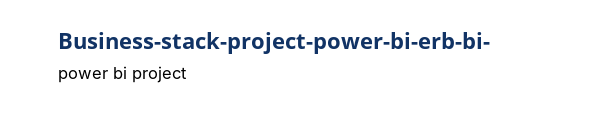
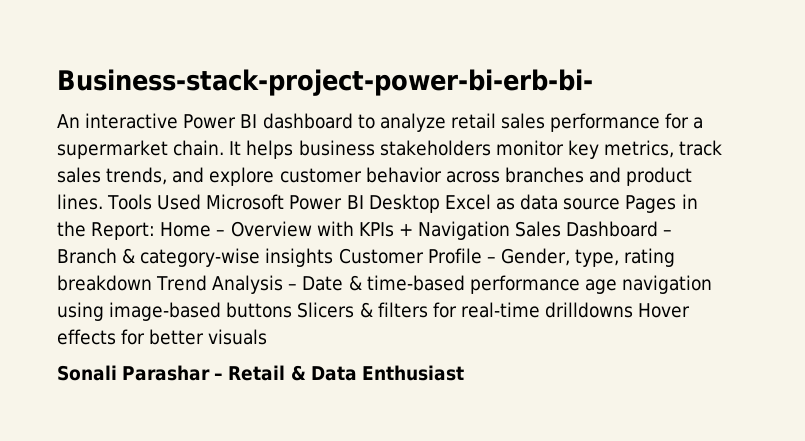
- power bi project
+ An interactive Power BI dashboard to analyze retail sales performance for a supermarket chain. It helps business stakeholders monitor key metrics, track sales trends, and explore customer behavior across branches and product lines. Tools Used Microsoft Power BI Desktop Excel as data source Pages in the Report: Home – Overview with KPIs + Navigation Sales Dashboard – Branch & category-wise insights Customer Profile – Gender, type, rating breakdown Trend Analysis – Date & time-based performance age navigation using image-based buttons Slicers & filters for real-time drilldowns Hover effects for better visuals
+ Sonali Parashar – Retail & Data Enthusiast

